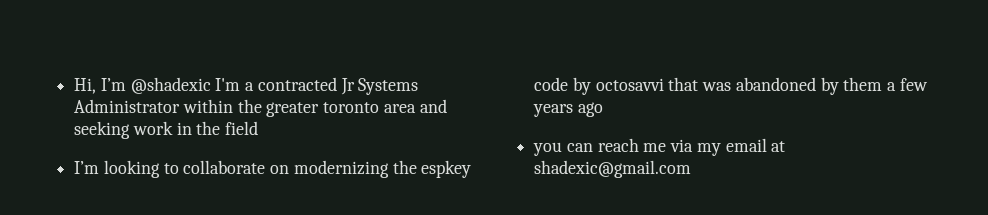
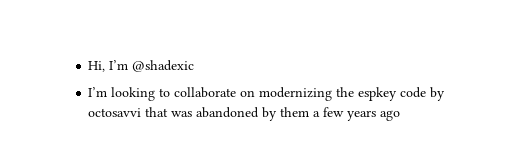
- Hi, I’m @shadexic I'm a contracted Jr Systems Administrator within the greater toronto area and seeking work in the field
+ Hi, I’m @shadexic
- you can reach me via my email at shadexic@gmail.com

